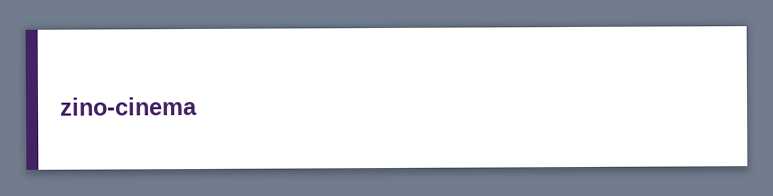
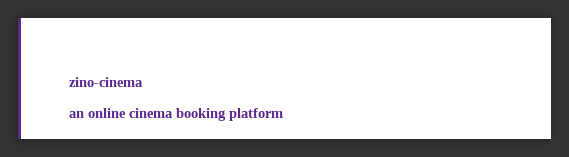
+ an online cinema booking platform

